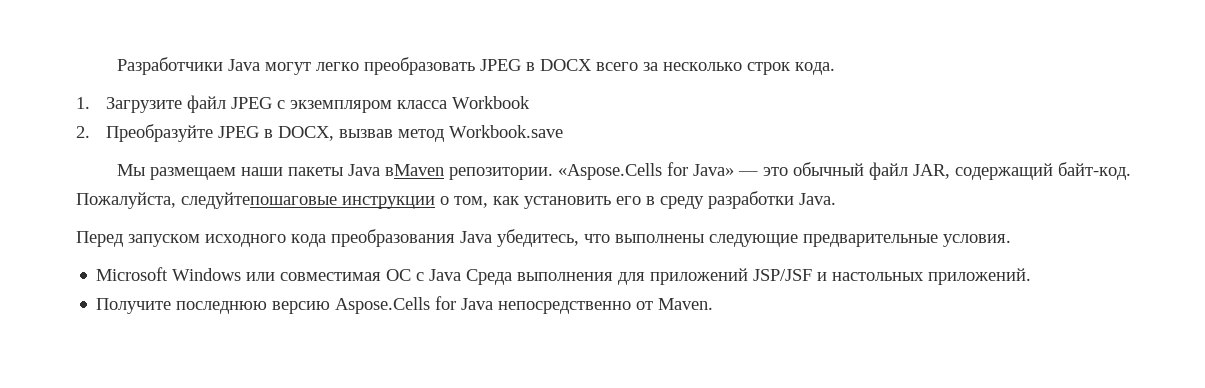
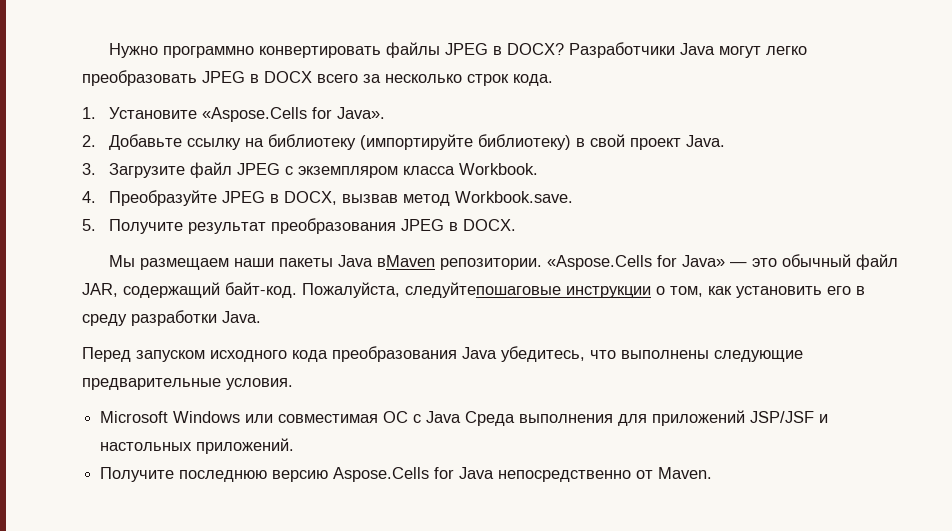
+ Нужно программно конвертировать файлы JPEG в DOCX?
- 1. Загрузите файл JPEG с экземпляром класса Workbook
- 2. Преобразуйте JPEG в DOCX, вызвав метод Workbook.save
+ 1. Установите «Aspose.Cells for Java».
+ 2. Добавьте ссылку на библиотеку (импортируйте библиотеку) в свой проект Java.
+ 3. Загрузите файл JPEG с экземпляром класса Workbook.
+ 4. Преобразуйте JPEG в DOCX, вызвав метод Workbook.save.
+ 5. Получите результат преобразования JPEG в DOCX.

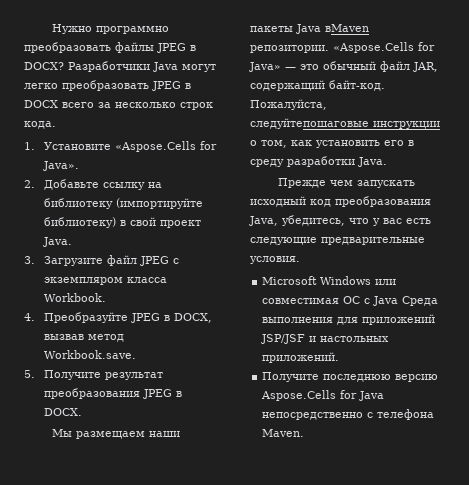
- Нужно программно конвертировать файлы JPEG в DOCX?
+ Нужно программно преобразовать файлы JPEG в DOCX?
- Перед запуском исходного кода преобразования Java убедитесь, что выполнены следующие предварительные условия.
+ Прежде чем запускать исходный код преобразования Java, убедитесь, что у вас есть следующие предварительные условия.
- Получите последнюю версию Aspose.Cells for Java непосредственно от Maven.
+ Получите последнюю версию Aspose.Cells for Java непосредственно с телефона Maven.

